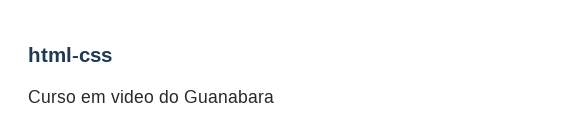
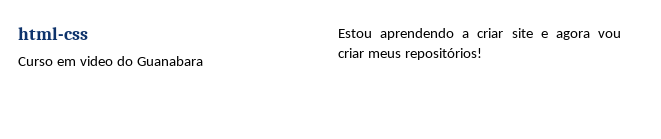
+ Estou aprendendo a criar site e agora vou criar meus repositórios!

